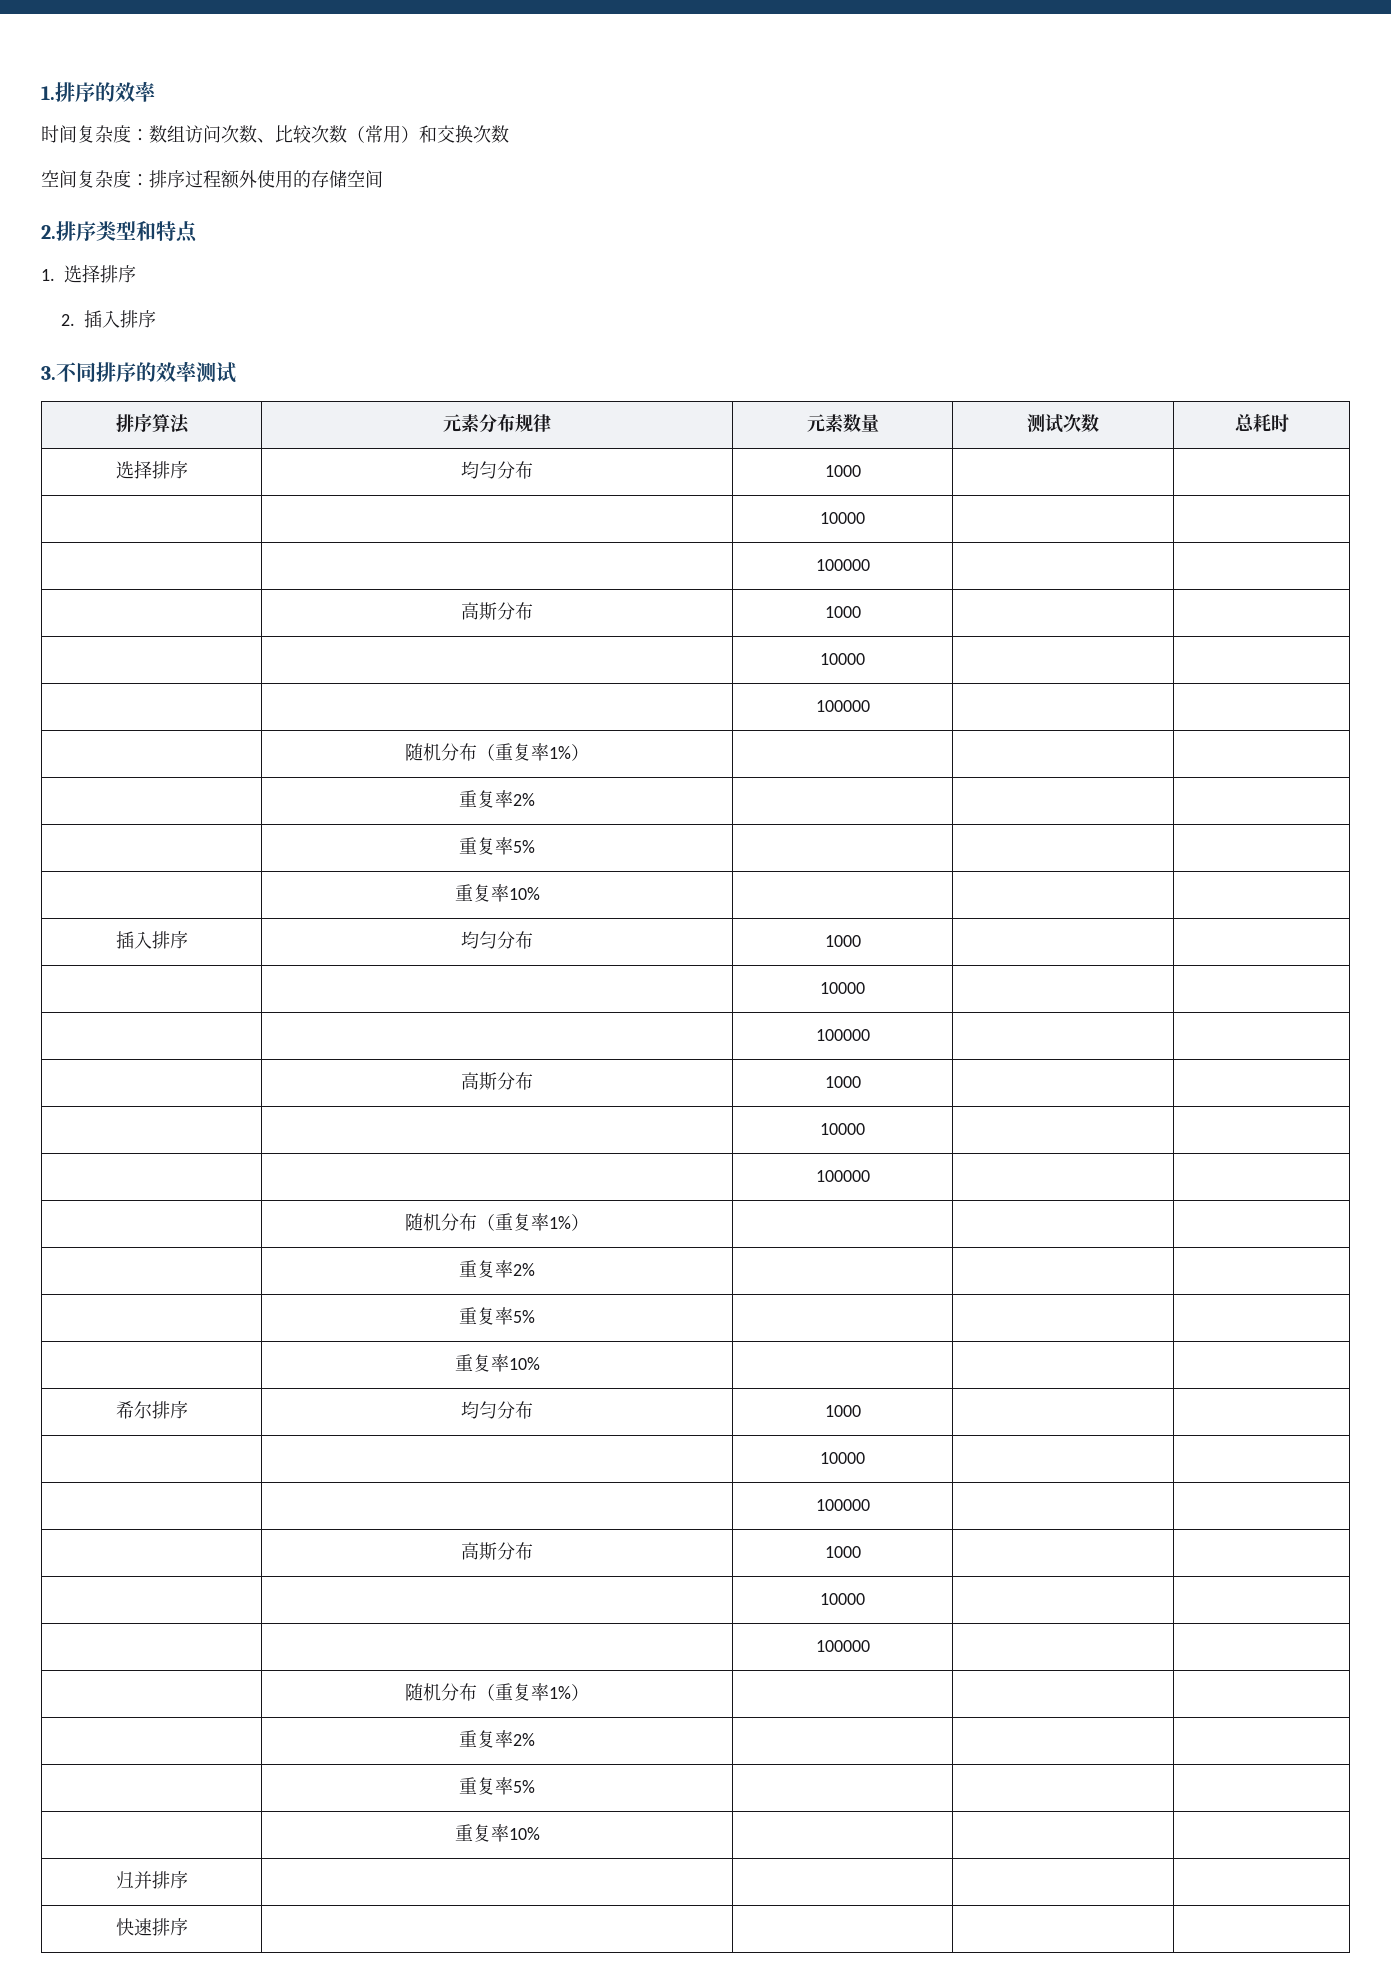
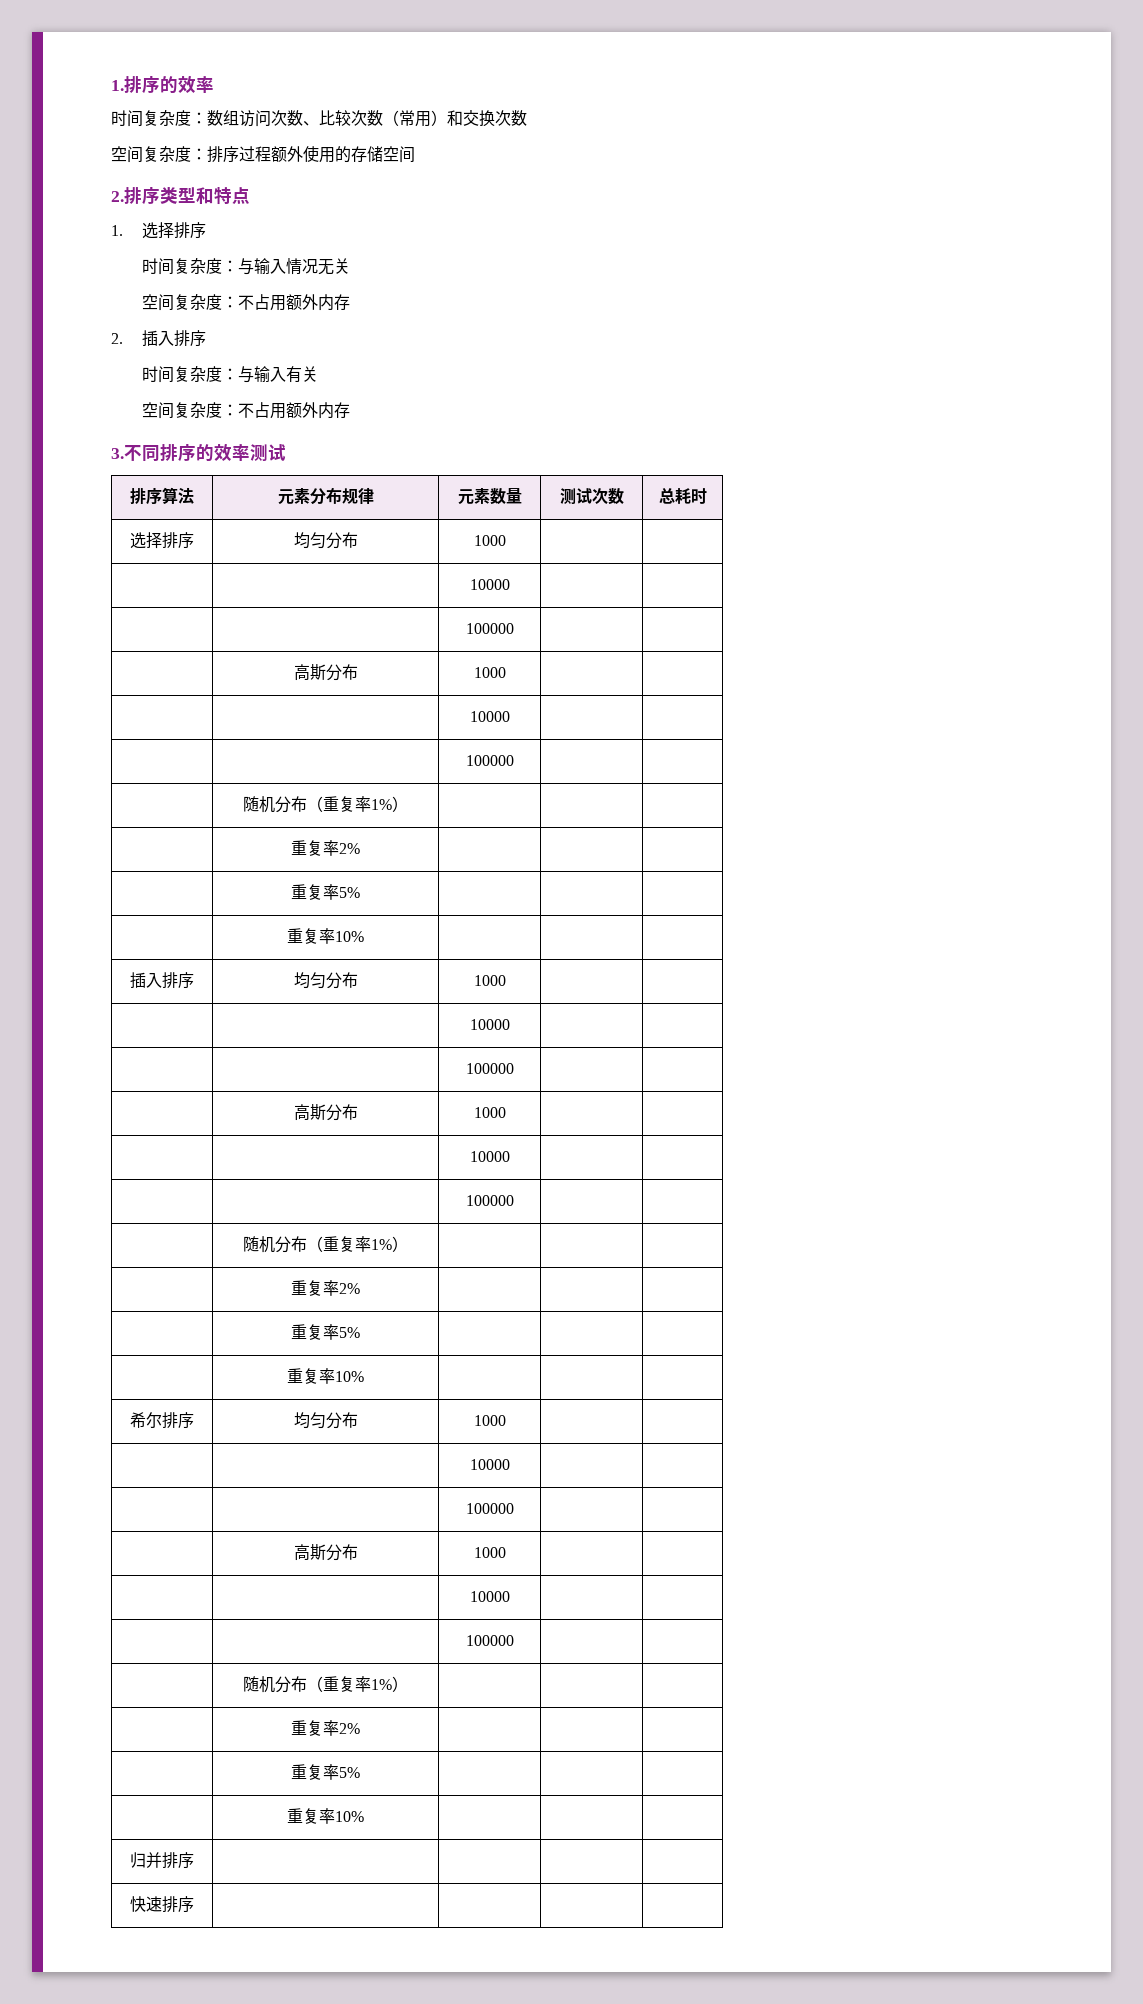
+ 时间复杂度：与输入情况无关
+ 空间复杂度：不占用额外内存
  2.插入排序
+ 时间复杂度：与输入有关
+ 空间复杂度：不占用额外内存

